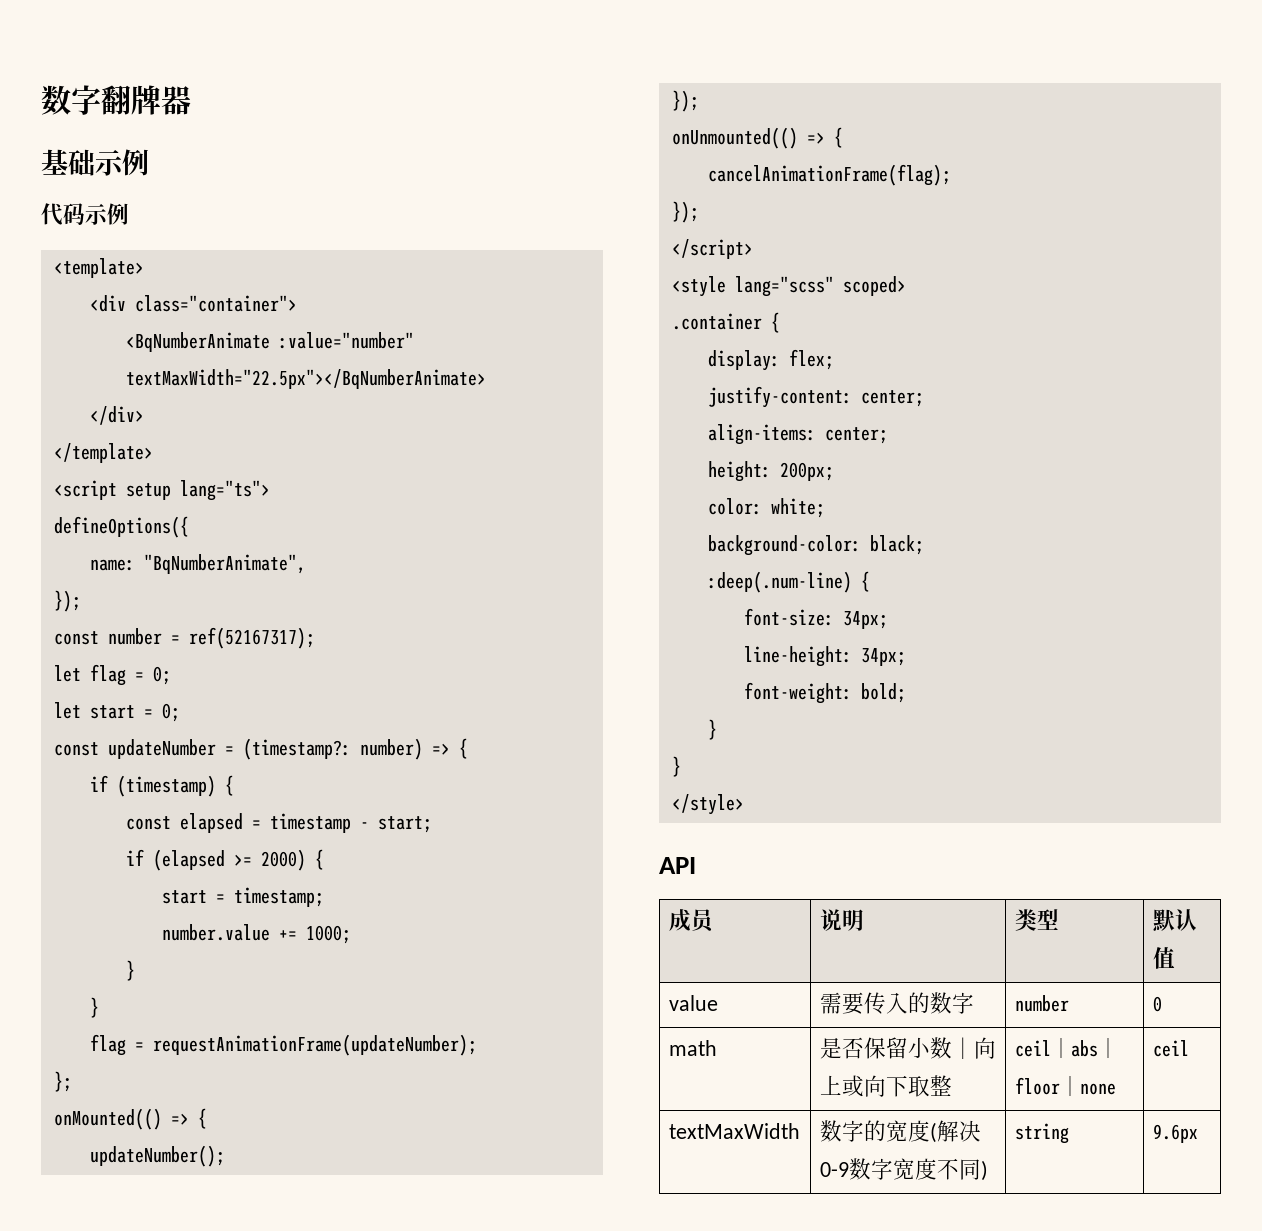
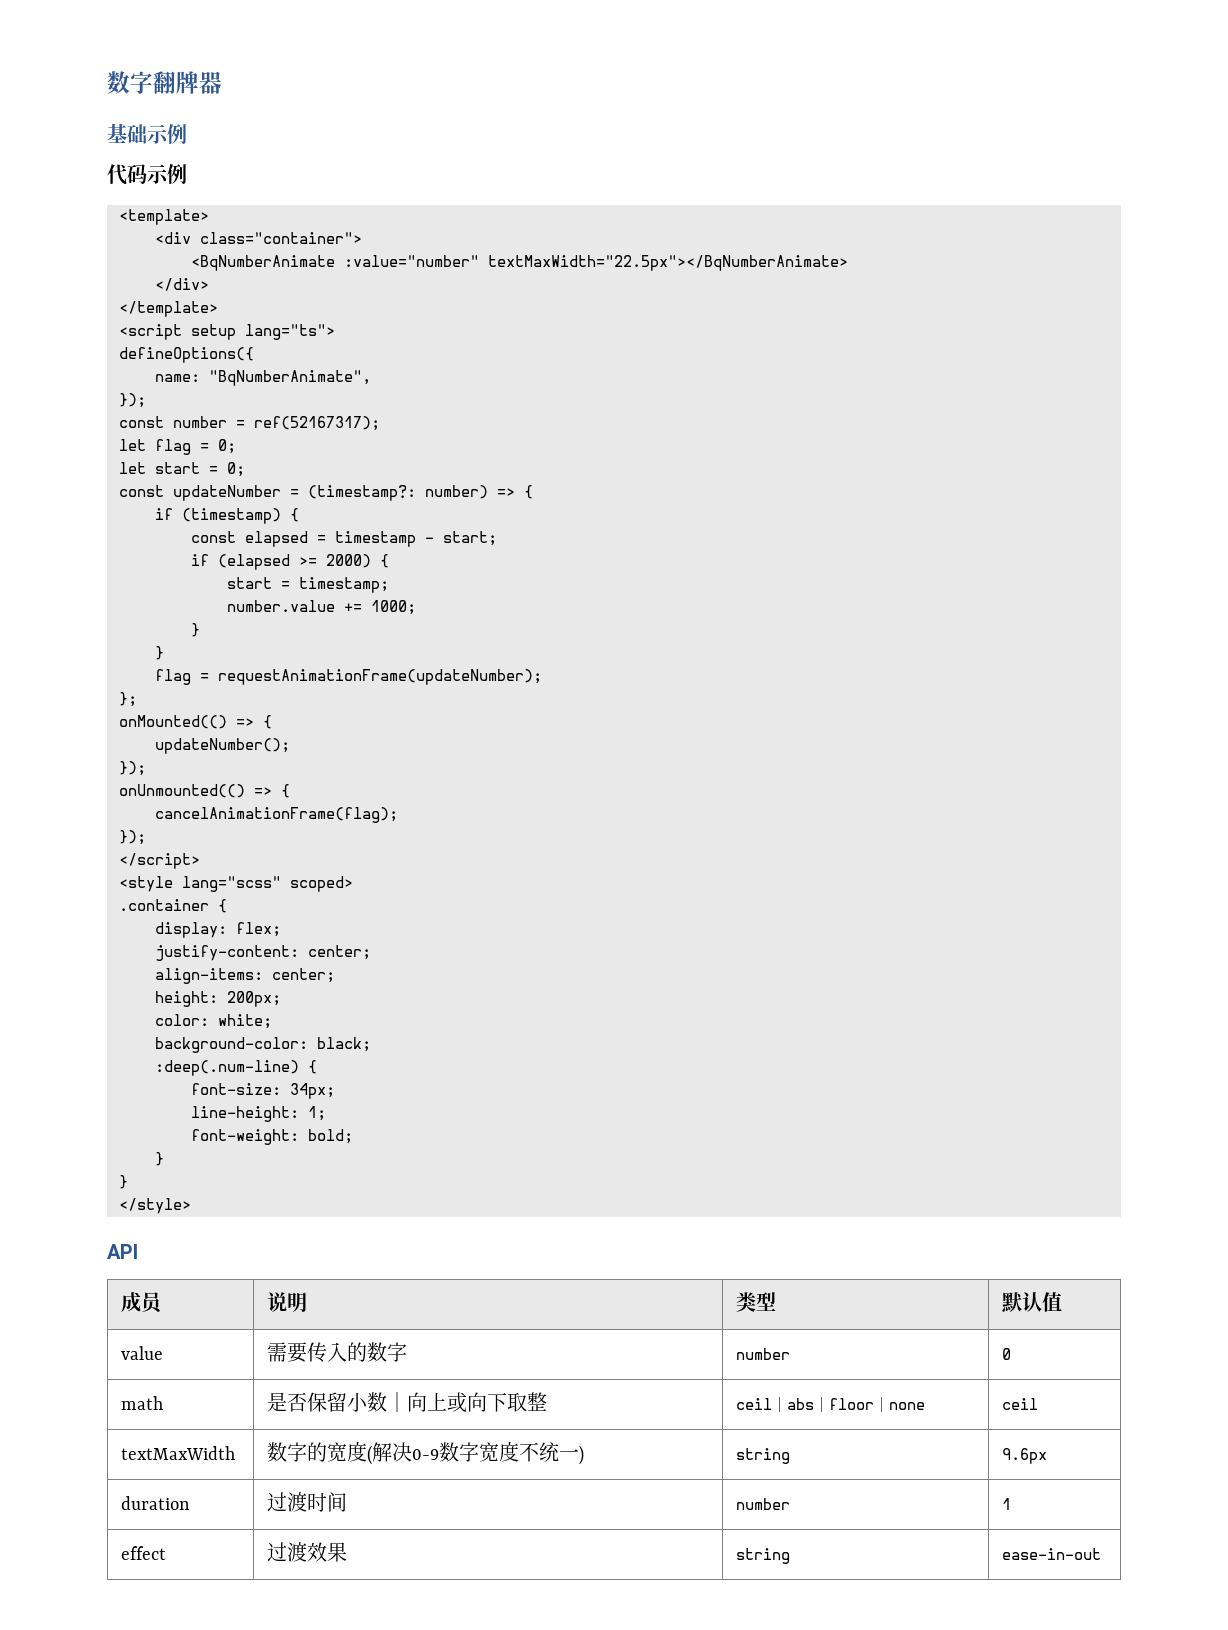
- line-height: 34px;
+ line-height: 1;
- textMaxWidth | 数字的宽度(解决0-9数字宽度不同) | string | 9.6px
+ textMaxWidth | 数字的宽度(解决0-9数字宽度不统一) | string | 9.6px
+ duration | 过渡时间 | number | 1
+ effect | 过渡效果 | string | ease-in-out

